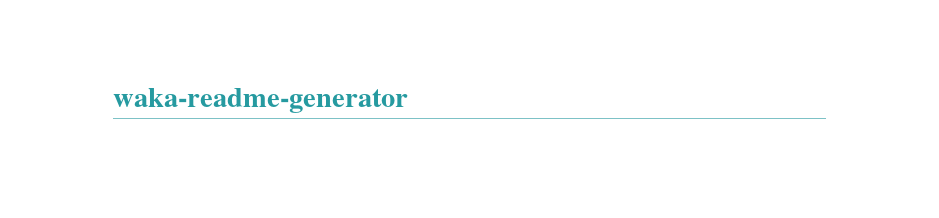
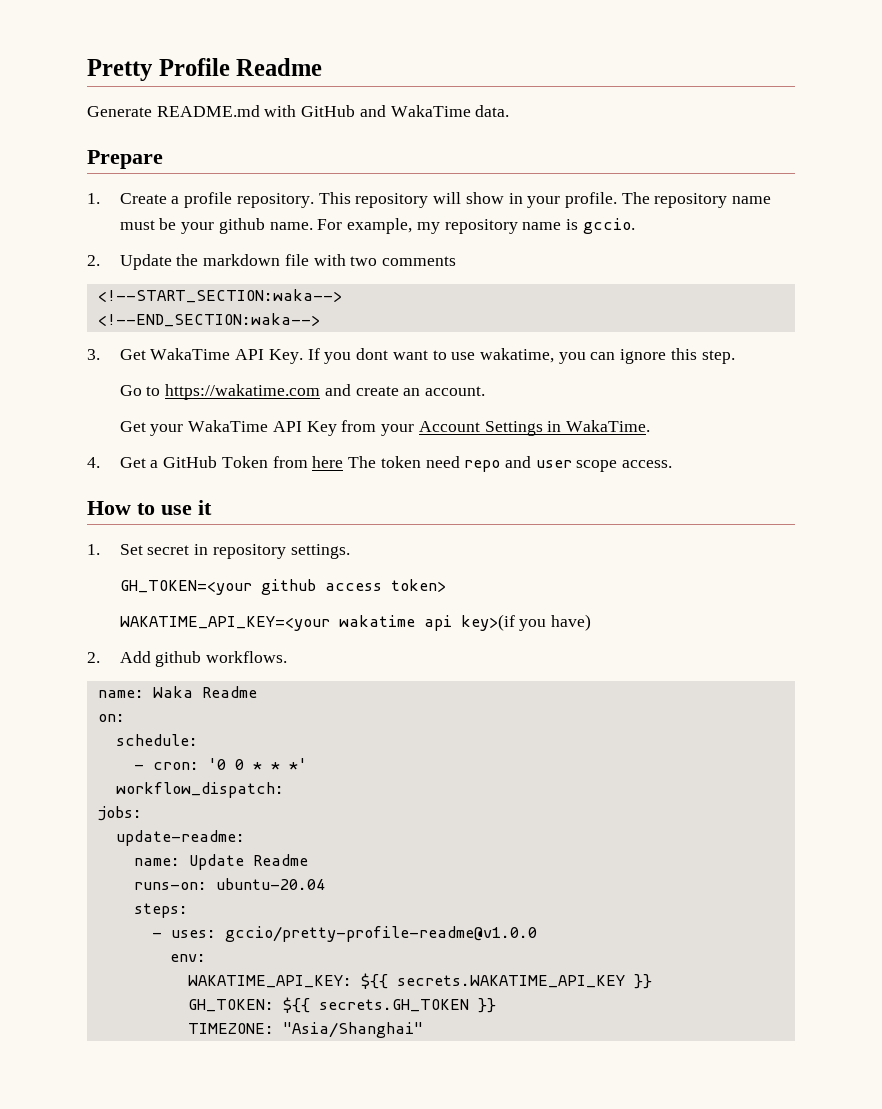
- waka-readme-generator
+ Pretty Profile Readme
+ Generate README.md with GitHub and WakaTime data.
+ Prepare
+ 1. Create a profile repository. This repository will show in your profile. The repository name must be your github name. For example, my repository name is gccio.
+ 2. Update the markdown file with two comments
+ <!--START_SECTION:waka-->
+ <!--END_SECTION:waka-->
+ 3. Get WakaTime API Key. If you dont want to use wakatime, you can ignore this step.
+ Go to https://wakatime.com and create an account.
+ Get your WakaTime API Key from your Account Settings in WakaTime.
+ 4. Get a GitHub Token from here The token need repo and user scope access.
+ How to use it
+ 1. Set secret in repository settings.
+ GH_TOKEN=<your github access token>
+ WAKATIME_API_KEY=<your wakatime api key>(if you have)
+ 2. Add github workflows.
+ name: Waka Readme
+ on:
+ schedule:
+ - cron: '0 0 * * *'
+ workflow_dispatch:
+ jobs:
+ update-readme:
+ name: Update Readme
+ runs-on: ubuntu-20.04
+ steps:
+ - uses: gccio/pretty-profile-readme@v1.0.0
+ env:
+ WAKATIME_API_KEY: ${{ secrets.WAKATIME_API_KEY }}
+ GH_TOKEN: ${{ secrets.GH_TOKEN }}
+ TIMEZONE: "Asia/Shanghai"

